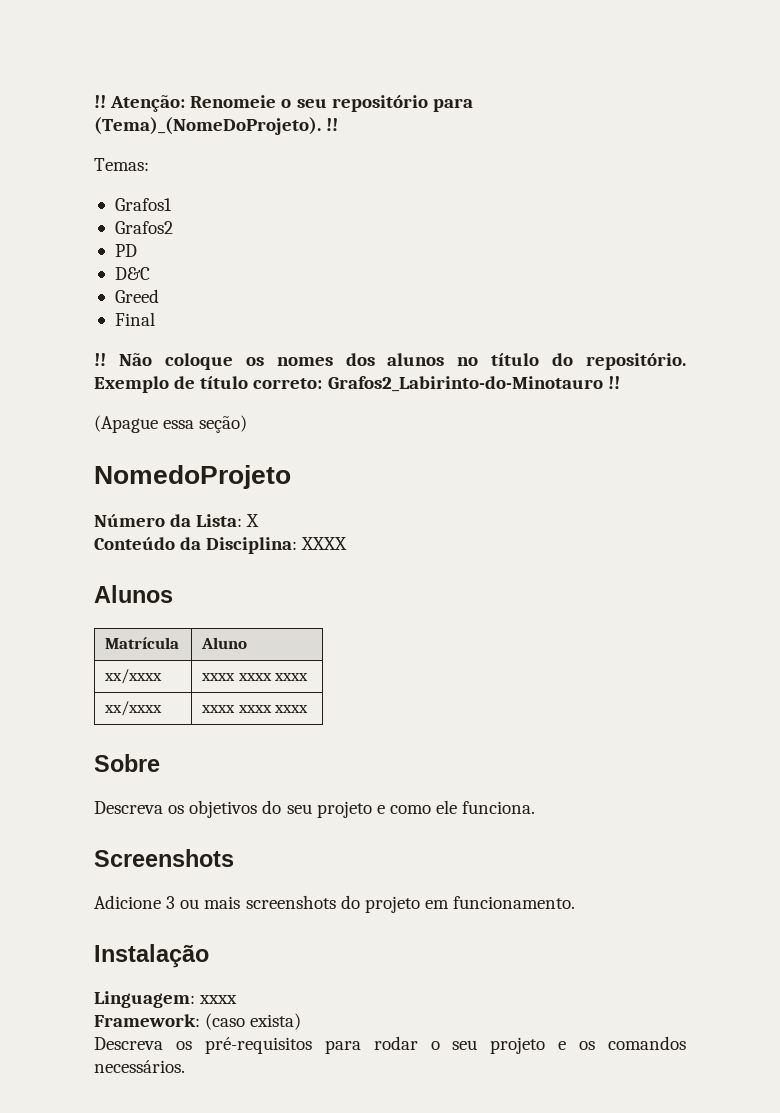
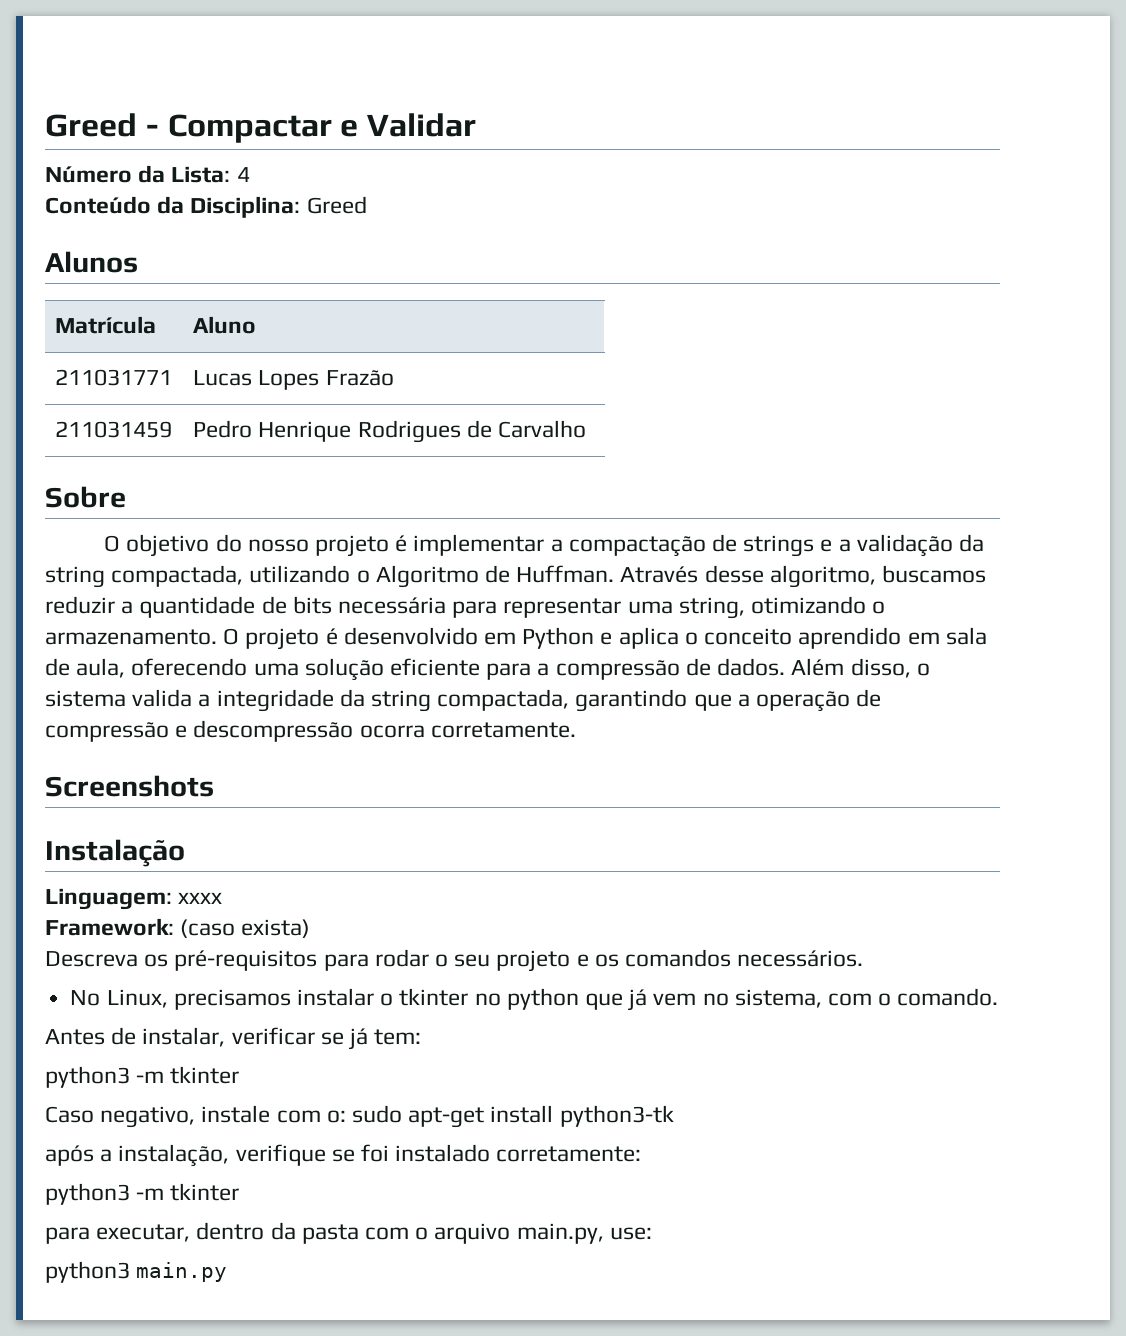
- !! Atenção: Renomeie o seu repositório para (Tema)_(NomeDoProjeto). !!
- Temas:
- Grafos1
- Grafos2
- PD
- D&C
- Greed
- Final
- !! Não coloque os nomes dos alunos no título do repositório. Exemplo de título correto: Grafos2_Labirinto-do-Minotauro !!
- (Apague essa seção)
- NomedoProjeto
+ Greed - Compactar e Validar
- Número da Lista: X
+ Número da Lista: 4
- Conteúdo da Disciplina: XXXX
+ Conteúdo da Disciplina: Greed
  Matrícula | Aluno
- xx/xxxx | xxxx xxxx xxxx
- xx/xxxx | xxxx xxxx xxxx
+ 211031771 | Lucas Lopes Frazão
+ 211031459 | Pedro Henrique Rodrigues de Carvalho
  Sobre
- Descreva os objetivos do seu projeto e como ele funciona.
+ O objetivo do nosso projeto é implementar a compactação de strings e a validação da string compactada, utilizando o Algoritmo de Huffman. Através desse algoritmo, buscamos reduzir a quantidade de bits necessária para representar uma string, otimizando o armazenamento. O projeto é desenvolvido em Python e aplica o conceito aprendido em sala de aula, oferecendo uma solução eficiente para a compressão de dados. Além disso, o sistema valida a integridade da string compactada, garantindo que a operação de compressão e descompressão ocorra corretamente.
  Screenshots
- Adicione 3 ou mais screenshots do projeto em funcionamento.
+ No Linux, precisamos instalar o tkinter no python que já vem no sistema, com o comando.
+ Antes de instalar, verificar se já tem:
+ python3 -m tkinter
+ Caso negativo, instale com o: sudo apt-get install python3-tk
+ após a instalação, verifique se foi instalado corretamente:
+ python3 -m tkinter
+ para executar, dentro da pasta com o arquivo main.py, use:
+ python3 main.py

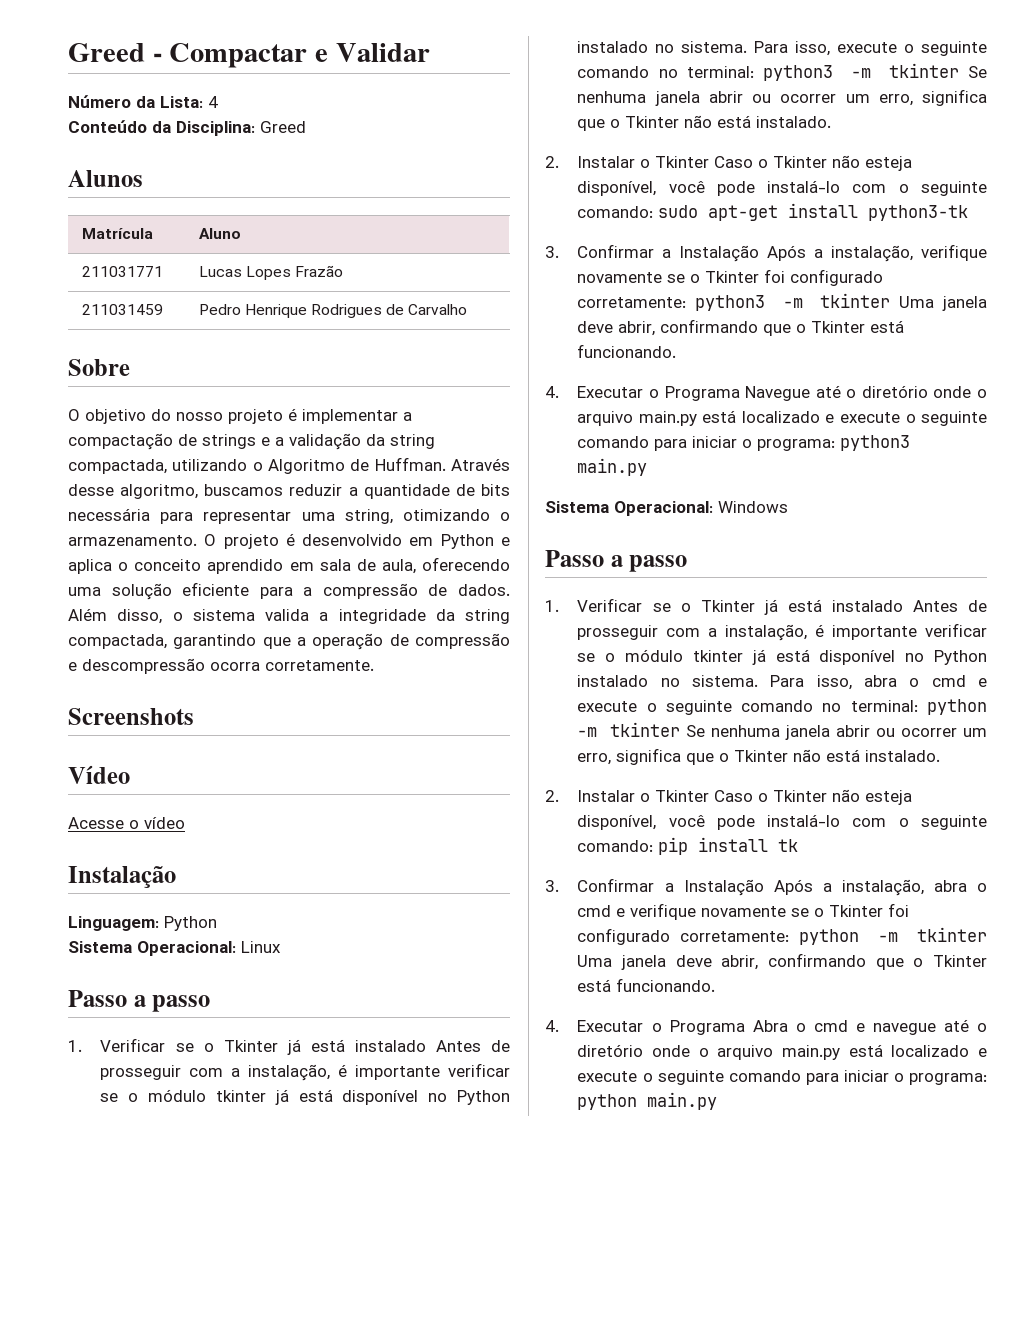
+ Vídeo
+ Acesse o vídeo
  Instalação
- Linguagem: xxxx
- Framework: (caso exista)
- Descreva os pré-requisitos para rodar o seu projeto e os comandos necessários.
- No Linux, precisamos instalar o tkinter no python que já vem no sistema, com o comando.
- Antes de instalar, verificar se já tem:
- python3 -m tkinter
- Caso negativo, instale com o: sudo apt-get install python3-tk
- após a instalação, verifique se foi instalado corretamente:
- python3 -m tkinter
- para executar, dentro da pasta com o arquivo main.py, use:
- python3 main.py
+ Linguagem: Python
+ Sistema Operacional: Linux
+ Passo a passo
+ 1. Verificar se o Tkinter já está instalado Antes de prosseguir com a instalação, é importante verificar se o módulo tkinter já está disponível no Python instalado no sistema. Para isso, execute o seguinte comando no terminal: python3 -m tkinter Se nenhuma janela abrir ou ocorrer um erro, significa que o Tkinter não está instalado.
+ 2. Instalar o Tkinter Caso o Tkinter não esteja disponível, você pode instalá-lo com o seguinte comando: sudo apt-get install python3-tk
+ 3. Confirmar a Instalação Após a instalação, verifique novamente se o Tkinter foi configurado corretamente: python3 -m tkinter Uma janela deve abrir, confirmando que o Tkinter está funcionando.
+ 4. Executar o Programa Navegue até o diretório onde o arquivo main.py está localizado e execute o seguinte comando para iniciar o programa: python3 main.py
+ Sistema Operacional: Windows
+ Passo a passo
+ 1. Verificar se o Tkinter já está instalado Antes de prosseguir com a instalação, é importante verificar se o módulo tkinter já está disponível no Python instalado no sistema. Para isso, abra o cmd e execute o seguinte comando no terminal: python -m tkinter Se nenhuma janela abrir ou ocorrer um erro, significa que o Tkinter não está instalado.
+ 2. Instalar o Tkinter Caso o Tkinter não esteja disponível, você pode instalá-lo com o seguinte comando: pip install tk
+ 3. Confirmar a Instalação Após a instalação, abra o cmd e verifique novamente se o Tkinter foi configurado corretamente: python -m tkinter Uma janela deve abrir, confirmando que o Tkinter está funcionando.
+ 4. Executar o Programa Abra o cmd e navegue até o diretório onde o arquivo main.py está localizado e execute o seguinte comando para iniciar o programa: python main.py

